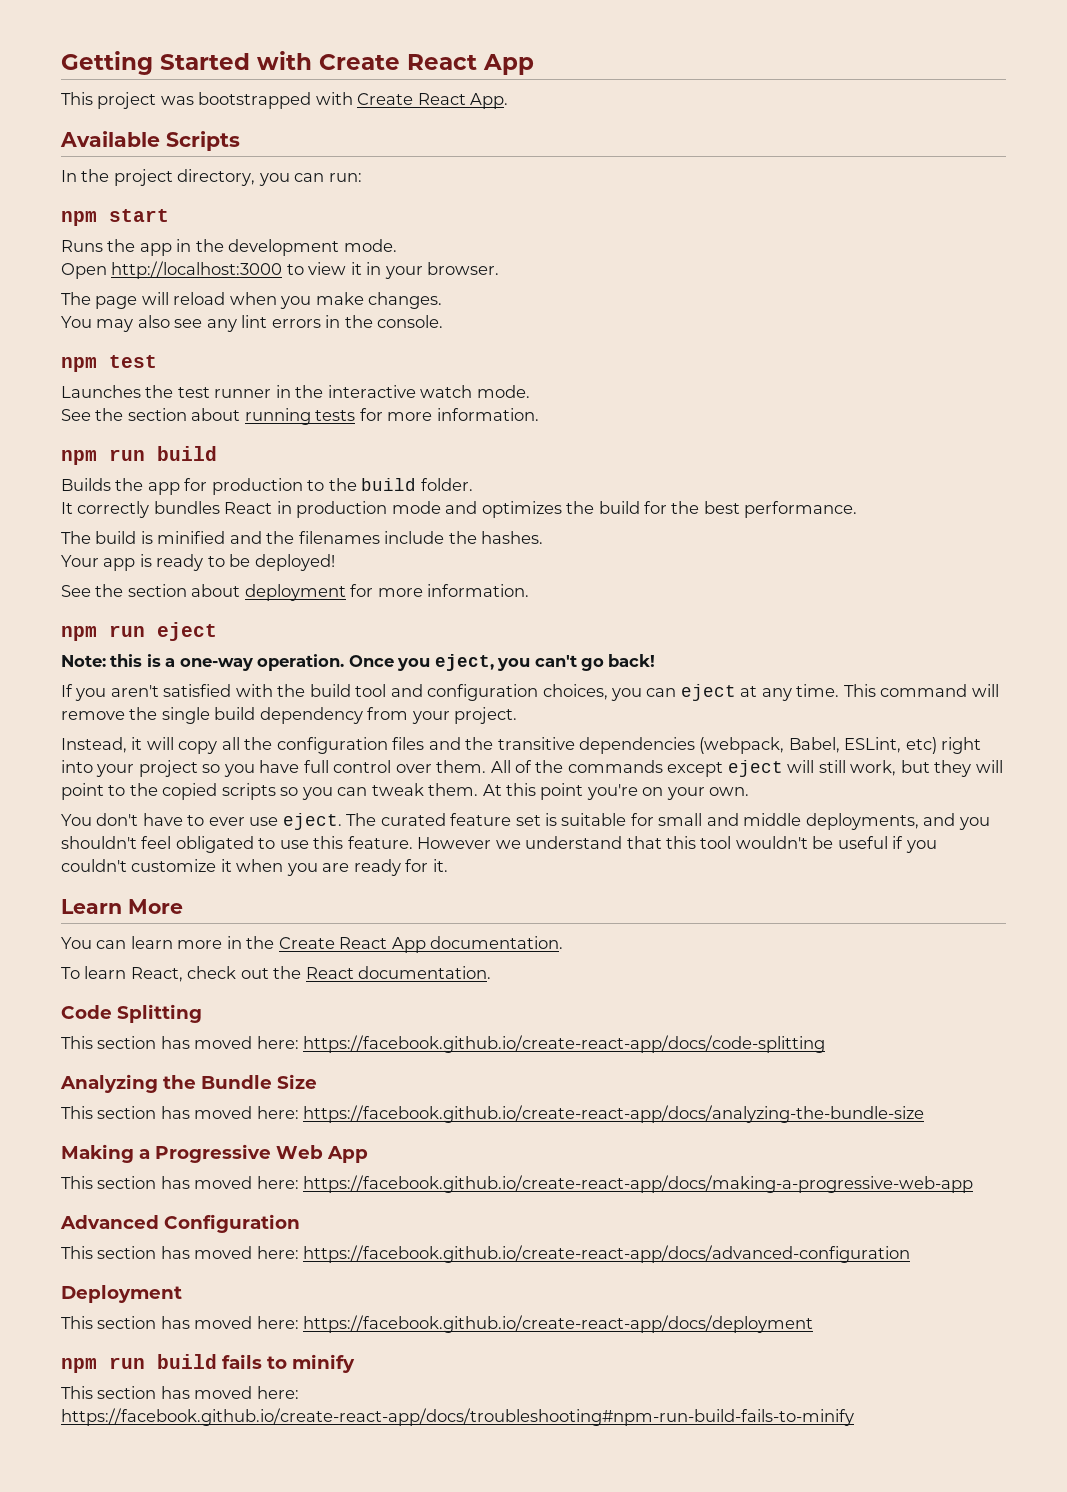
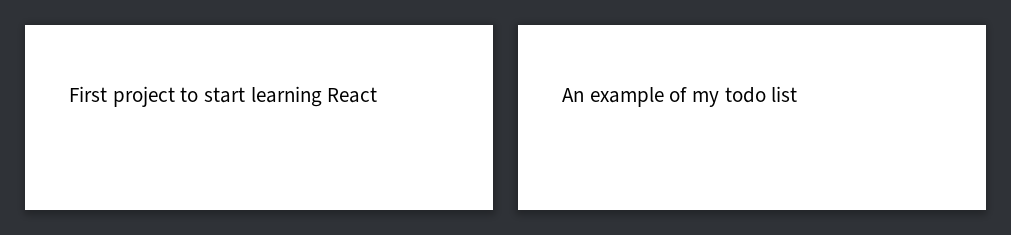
- Getting Started with Create React App
- This project was bootstrapped with Create React App.
- Available Scripts
- In the project directory, you can run:
- npm start
- Runs the app in the development mode.
- Open http://localhost:3000 to view it in your browser.
- The page will reload when you make changes.
- You may also see any lint errors in the console.
- npm test
- Launches the test runner in the interactive watch mode.
- See the section about running tests for more information.
- npm run build
- Builds the app for production to the build folder.
- It correctly bundles React in production mode and optimizes the build for the best performance.
- The build is minified and the filenames include the hashes.
- Your app is ready to be deployed!
- See the section about deployment for more information.
- npm run eject
- Note: this is a one-way operation. Once you eject, you can't go back!
- If you aren't satisfied with the build tool and configuration choices, you can eject at any time. This command will remove the single build dependency from your project.
- Instead, it will copy all the configuration files and the transitive dependencies (webpack, Babel, ESLint, etc) right into your project so you have full control over them. All of the commands except eject will still work, but they will point to the copied scripts so you can tweak them. At this point you're on your own.
- You don't have to ever use eject. The curated feature set is suitable for small and middle deployments, and you shouldn't feel obligated to use this feature. However we understand that this tool wouldn't be useful if you couldn't customize it when you are ready for it.
- Learn More
- You can learn more in the Create React App documentation.
- To learn React, check out the React documentation.
- Code Splitting
- This section has moved here: https://facebook.github.io/create-react-app/docs/code-splitting
- Analyzing the Bundle Size
- This section has moved here: https://facebook.github.io/create-react-app/docs/analyzing-the-bundle-size
- Making a Progressive Web App
- This section has moved here: https://facebook.github.io/create-react-app/docs/making-a-progressive-web-app
- Advanced Configuration
- This section has moved here: https://facebook.github.io/create-react-app/docs/advanced-configuration
- Deployment
- This section has moved here: https://facebook.github.io/create-react-app/docs/deployment
- npm run build fails to minify
- This section has moved here: https://facebook.github.io/create-react-app/docs/troubleshooting#npm-run-build-fails-to-minify
+ First project to start learning React
+ An example of my todo list

